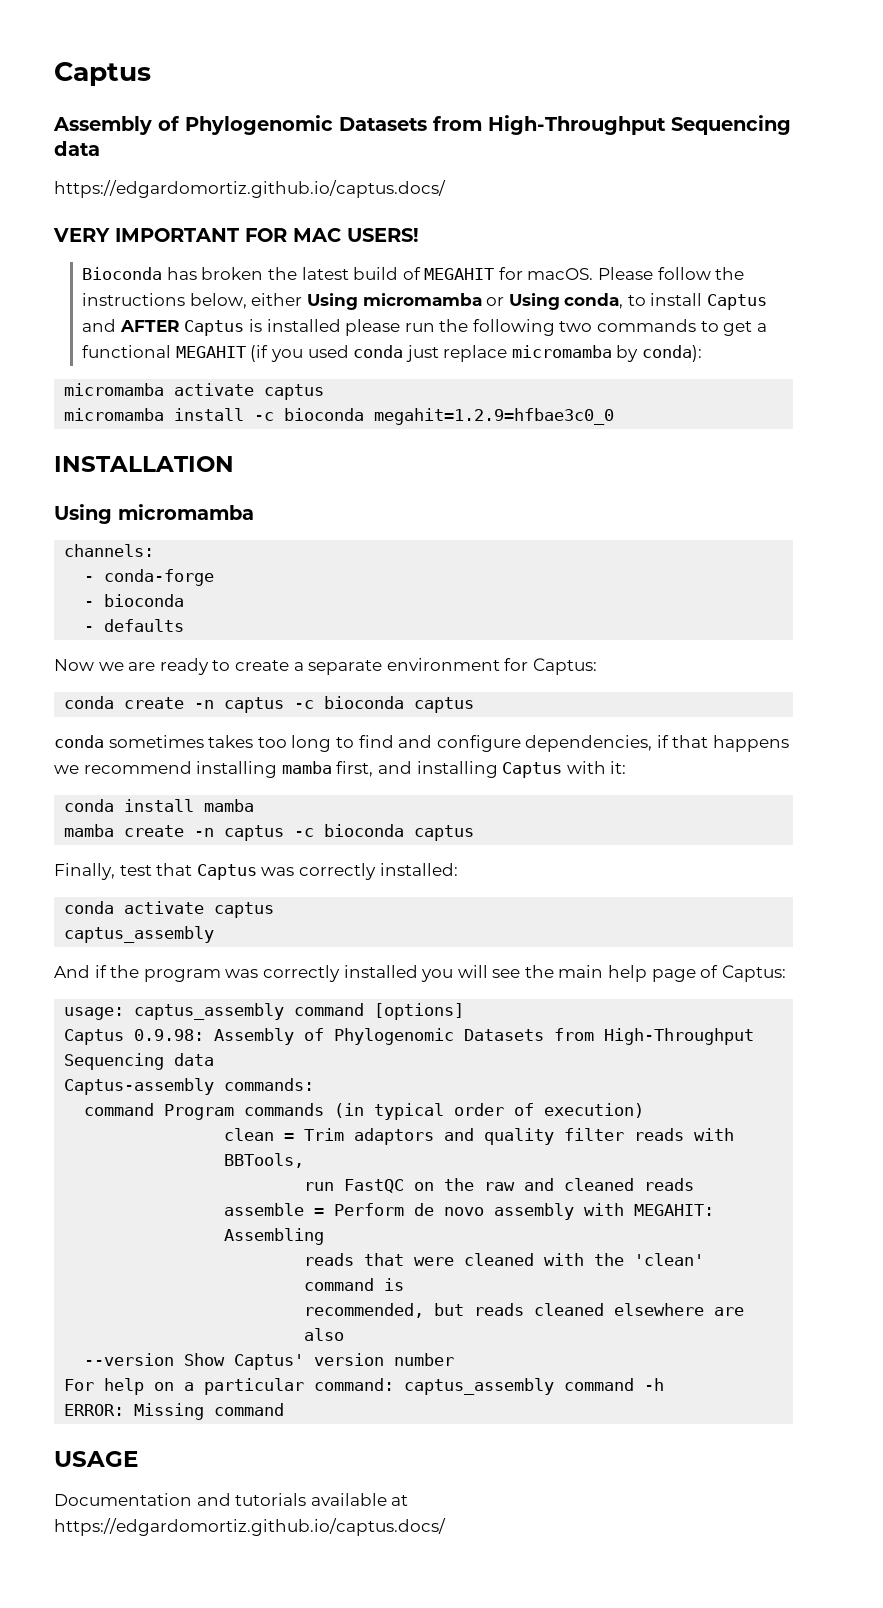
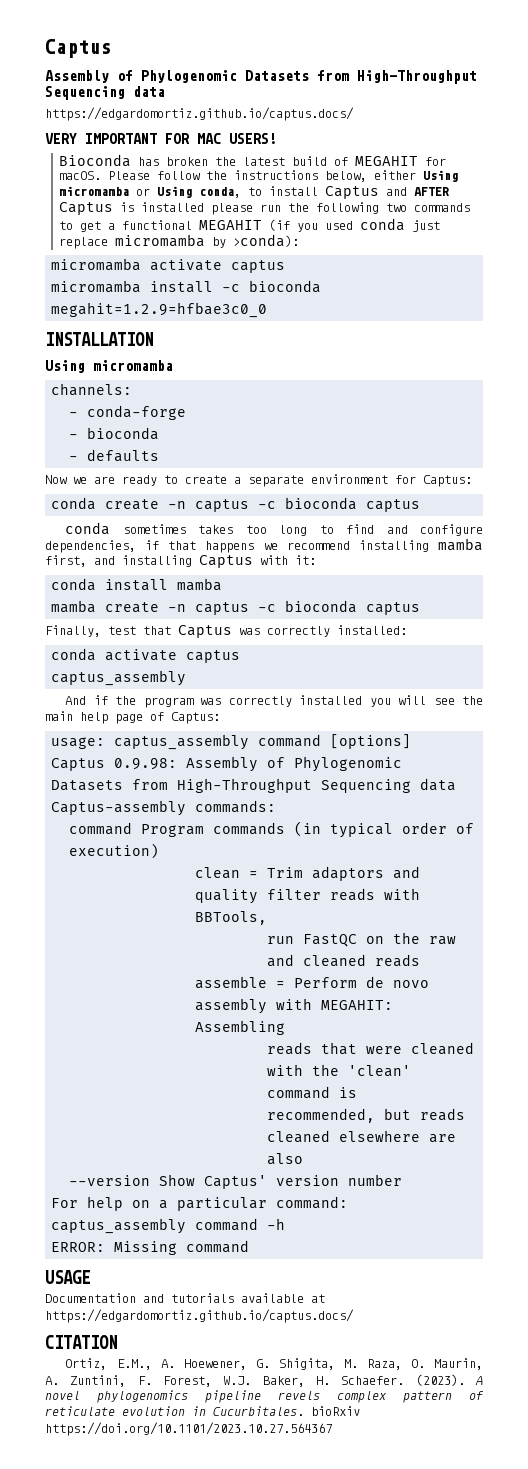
- Please follow the instructions below, either Using micromamba or Using conda, to install Captus and AFTER Captus is installed please run the following two commands to get a functional MEGAHIT (if you used conda just replace micromamba by conda):
+ Please follow the instructions below, either Using micromamba or Using conda, to install Captus and AFTER Captus is installed please run the following two commands to get a functional MEGAHIT (if you used conda just replace micromamba by >conda):
+ CITATION
+ Ortiz, E.M., A. Hoewener, G. Shigita, M. Raza, O. Maurin, A. Zuntini, F. Forest, W.J. Baker, H. Schaefer. (2023). A novel phylogenomics pipeline revels complex pattern of reticulate evolution in Cucurbitales. bioRxiv https://doi.org/10.1101/2023.10.27.564367

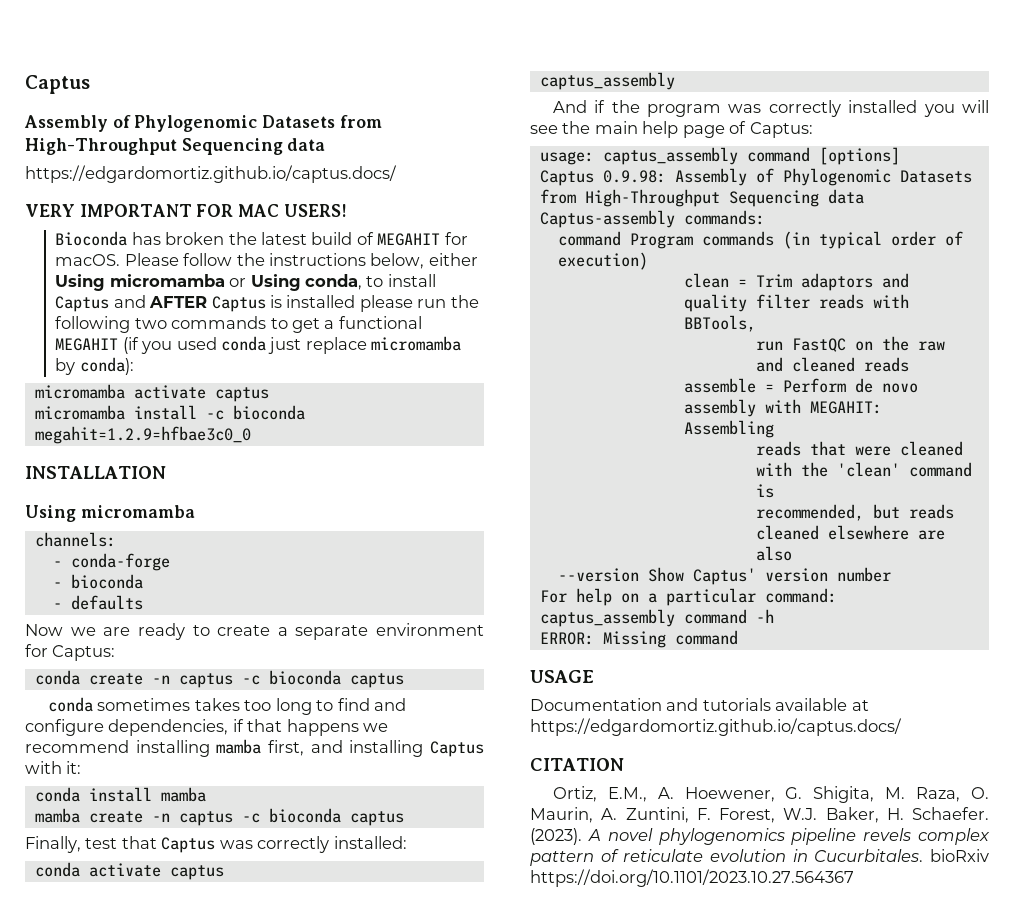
- Please follow the instructions below, either Using micromamba or Using conda, to install Captus and AFTER Captus is installed please run the following two commands to get a functional MEGAHIT (if you used conda just replace micromamba by >conda):
+ Please follow the instructions below, either Using micromamba or Using conda, to install Captus and AFTER Captus is installed please run the following two commands to get a functional MEGAHIT (if you used conda just replace micromamba by conda):

